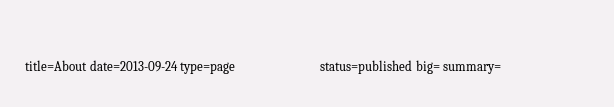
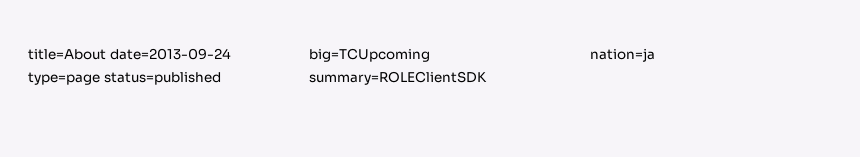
- title=About date=2013-09-24 type=page status=published big= summary=
+ title=About date=2013-09-24 type=page status=published big=TCUpcoming summary=ROLEClientSDK nation=ja

